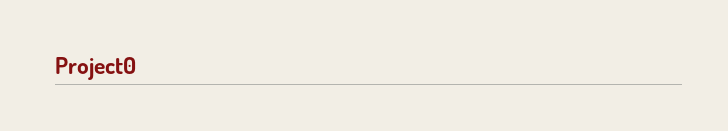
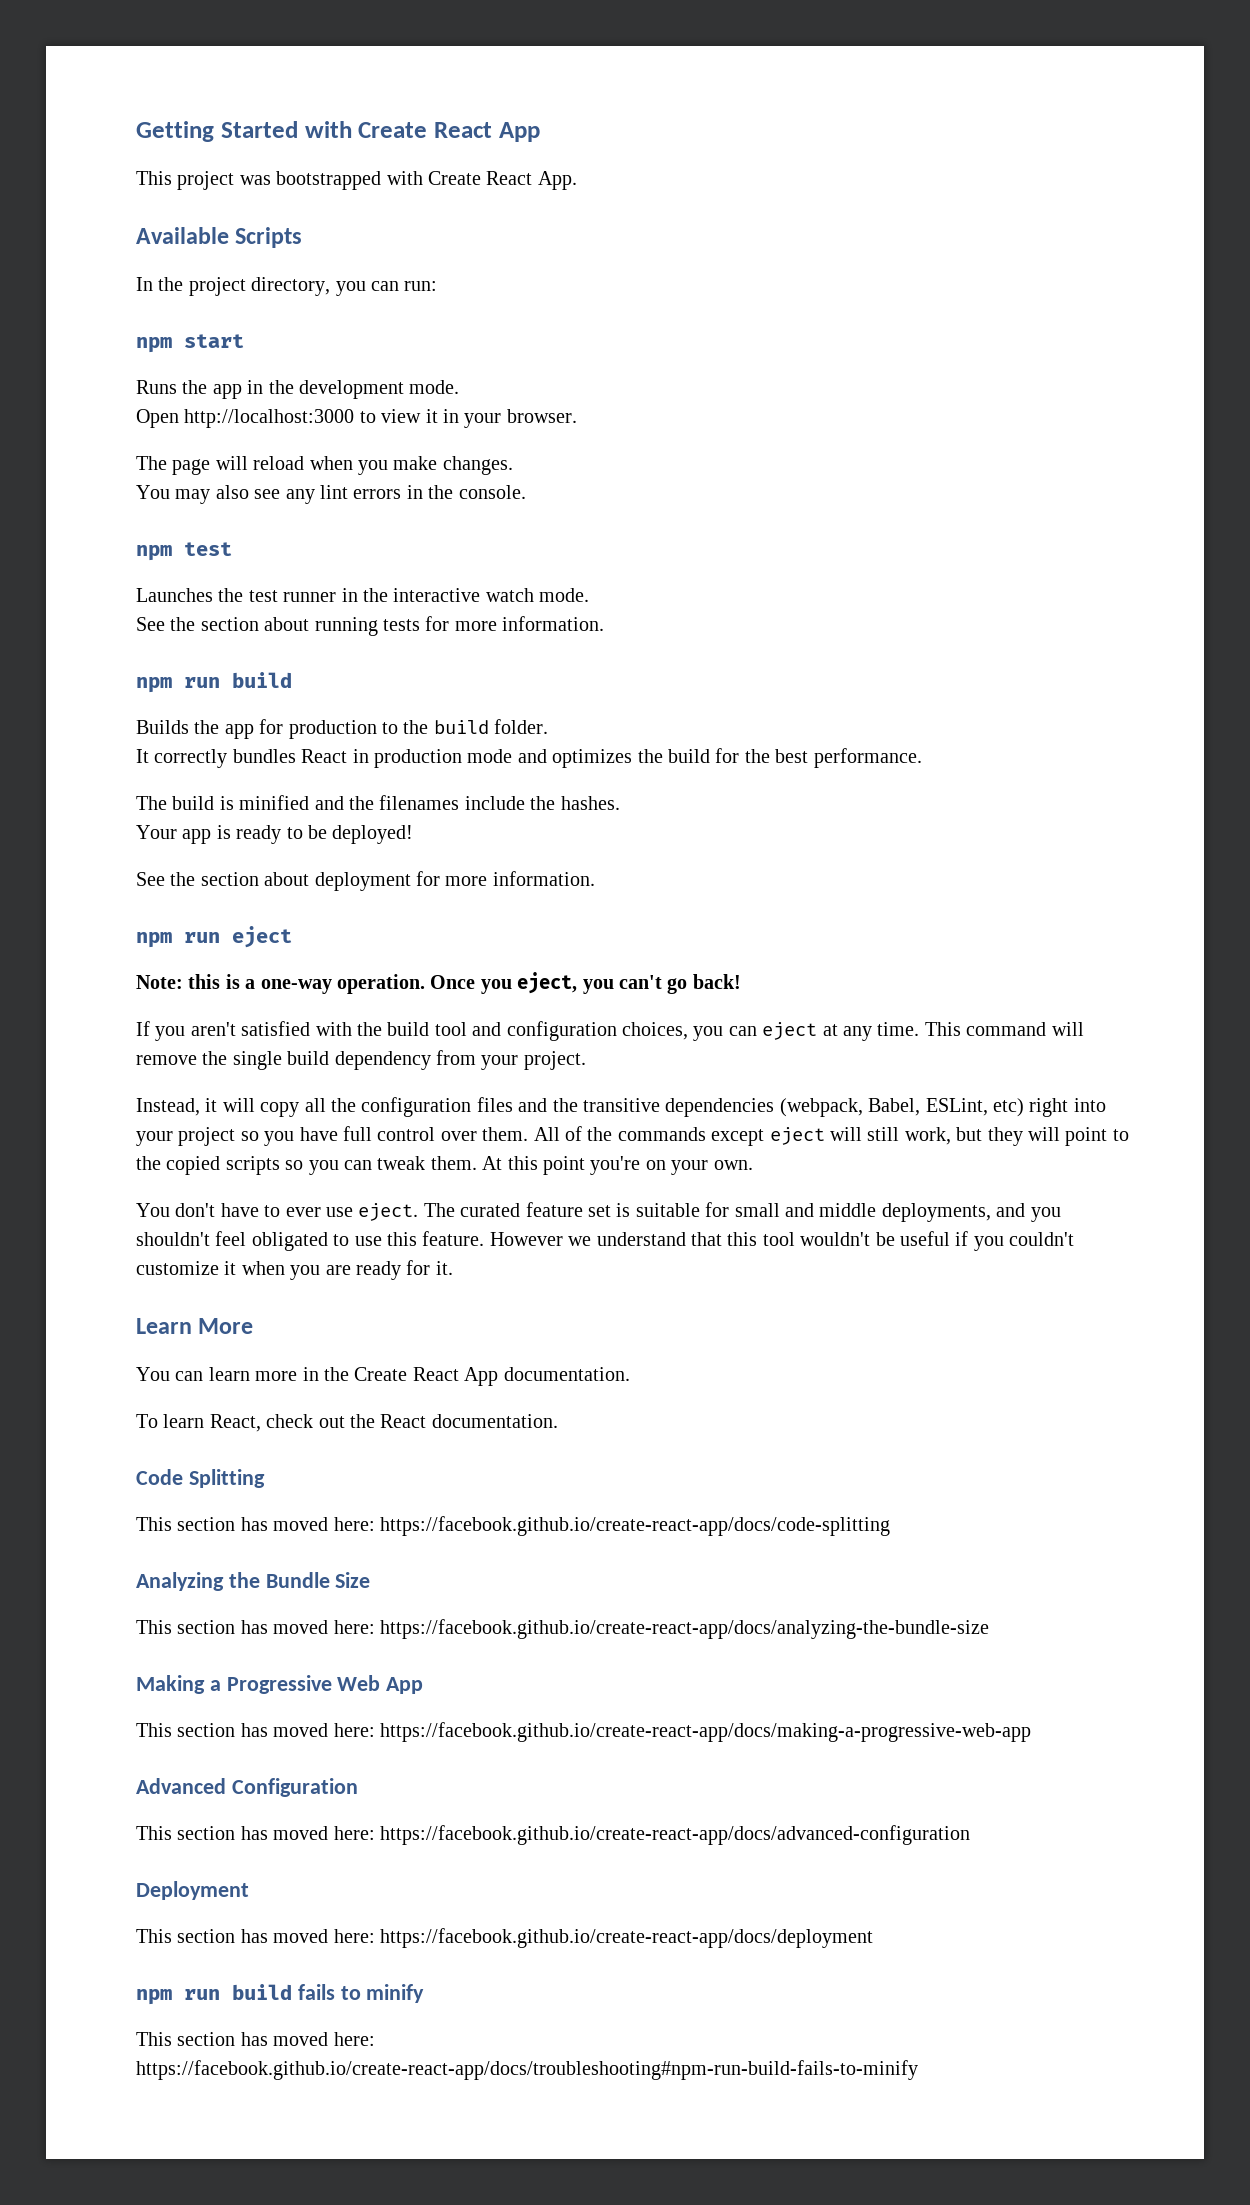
- Project0
+ Getting Started with Create React App
+ This project was bootstrapped with Create React App.
+ Available Scripts
+ In the project directory, you can run:
+ npm start
+ Runs the app in the development mode.
+ Open http://localhost:3000 to view it in your browser.
+ The page will reload when you make changes.
+ You may also see any lint errors in the console.
+ npm test
+ Launches the test runner in the interactive watch mode.
+ See the section about running tests for more information.
+ npm run build
+ Builds the app for production to the build folder.
+ It correctly bundles React in production mode and optimizes the build for the best performance.
+ The build is minified and the filenames include the hashes.
+ Your app is ready to be deployed!
+ See the section about deployment for more information.
+ npm run eject
+ Note: this is a one-way operation. Once you eject, you can't go back!
+ If you aren't satisfied with the build tool and configuration choices, you can eject at any time. This command will remove the single build dependency from your project.
+ Instead, it will copy all the configuration files and the transitive dependencies (webpack, Babel, ESLint, etc) right into your project so you have full control over them. All of the commands except eject will still work, but they will point to the copied scripts so you can tweak them. At this point you're on your own.
+ You don't have to ever use eject. The curated feature set is suitable for small and middle deployments, and you shouldn't feel obligated to use this feature. However we understand that this tool wouldn't be useful if you couldn't customize it when you are ready for it.
+ Learn More
+ You can learn more in the Create React App documentation.
+ To learn React, check out the React documentation.
+ Code Splitting
+ This section has moved here: https://facebook.github.io/create-react-app/docs/code-splitting
+ Analyzing the Bundle Size
+ This section has moved here: https://facebook.github.io/create-react-app/docs/analyzing-the-bundle-size
+ Making a Progressive Web App
+ This section has moved here: https://facebook.github.io/create-react-app/docs/making-a-progressive-web-app
+ Advanced Configuration
+ This section has moved here: https://facebook.github.io/create-react-app/docs/advanced-configuration
+ Deployment
+ This section has moved here: https://facebook.github.io/create-react-app/docs/deployment
+ npm run build fails to minify
+ This section has moved here: https://facebook.github.io/create-react-app/docs/troubleshooting#npm-run-build-fails-to-minify

